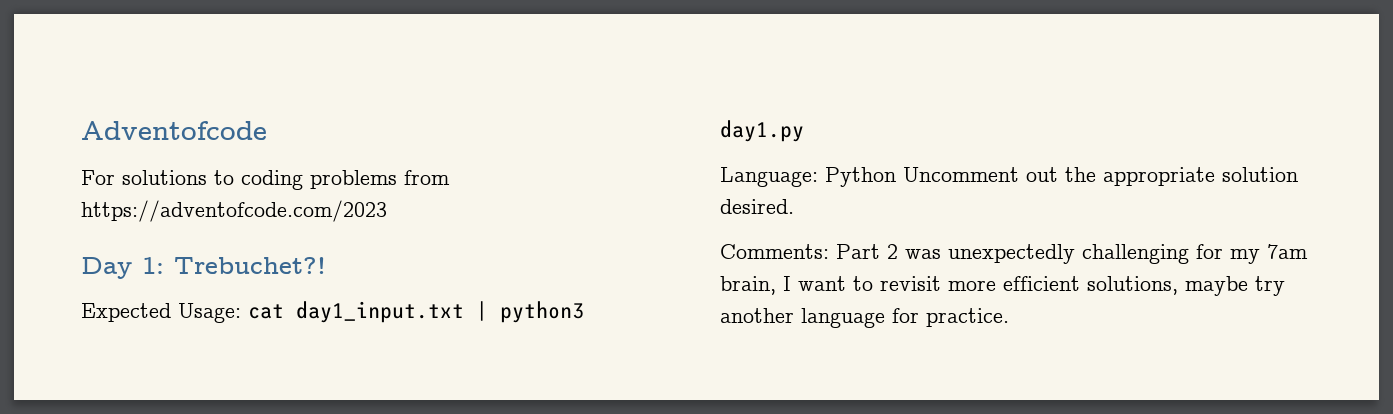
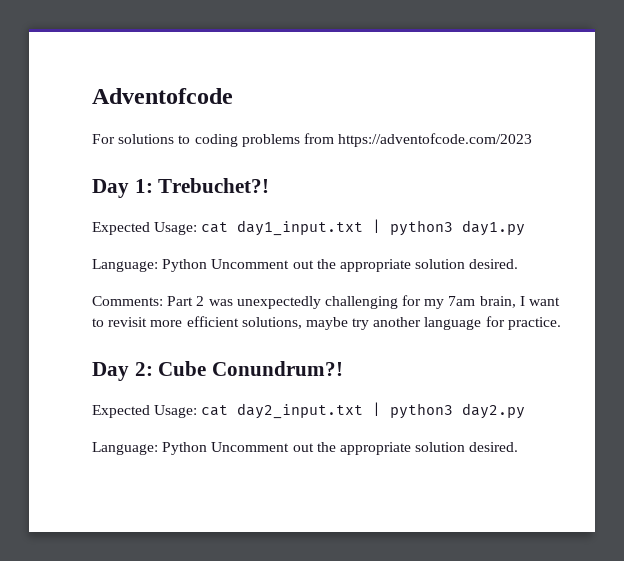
+ Day 2: Cube Conundrum?!
+ Expected Usage: cat day2_input.txt | python3 day2.py
+ Language: Python Uncomment out the appropriate solution desired.

